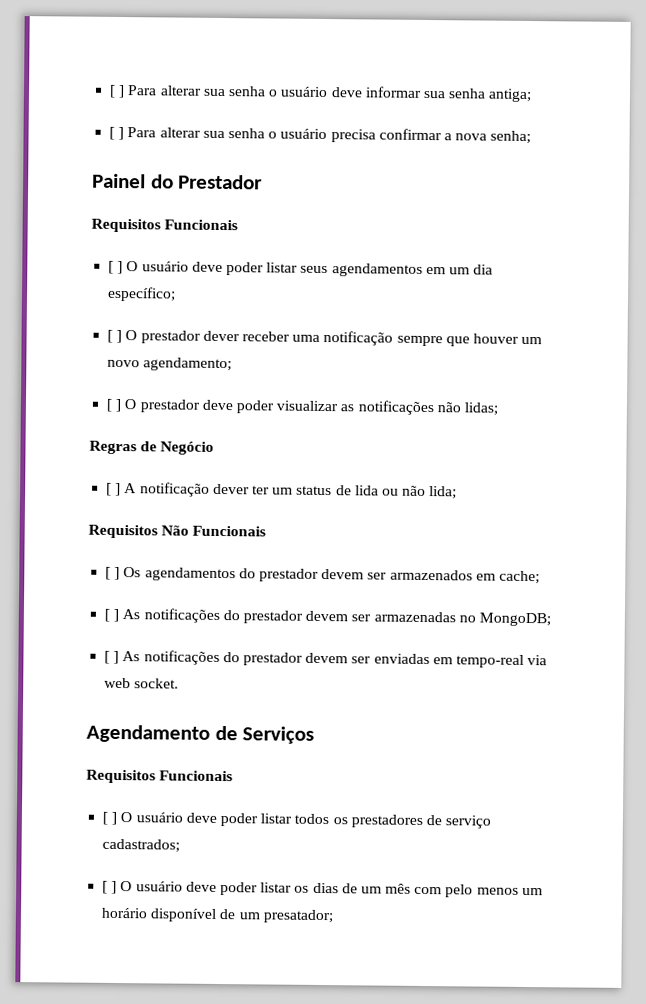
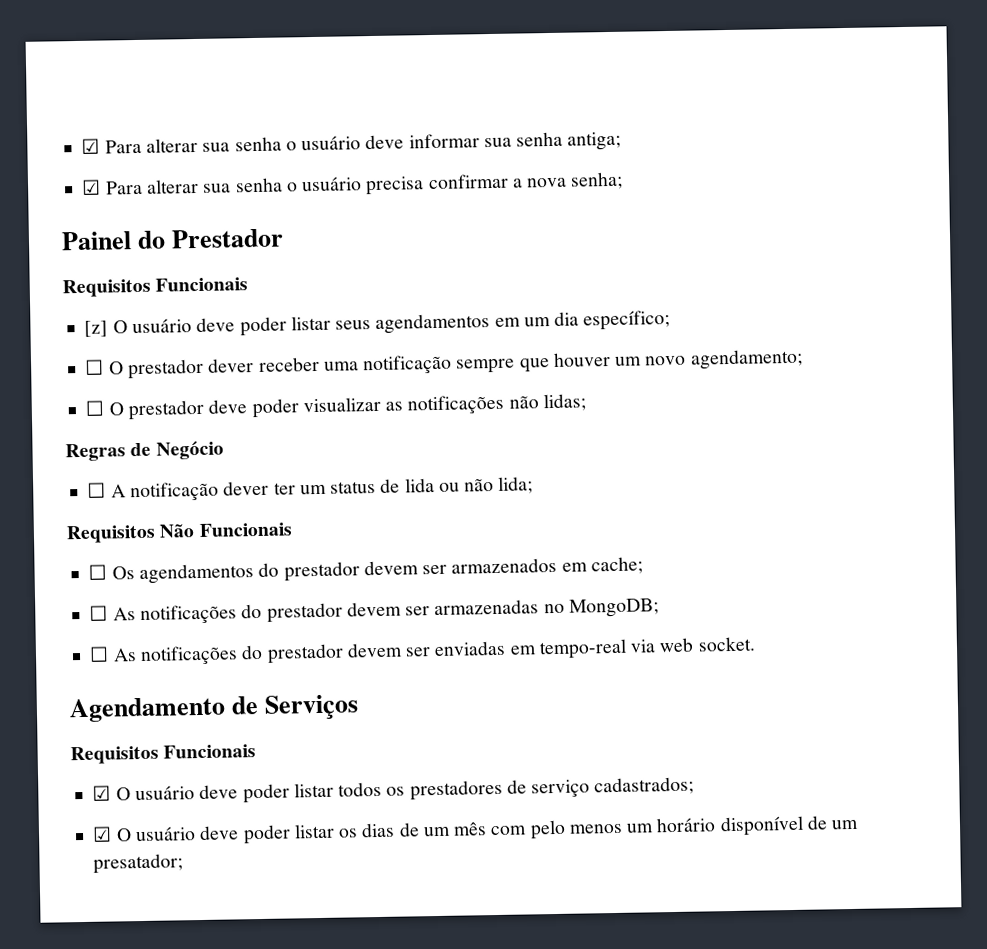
- [ ] Para alterar sua senha o usuário deve informar sua senha antiga;
+ ☑ Para alterar sua senha o usuário deve informar sua senha antiga;
- [ ] Para alterar sua senha o usuário precisa confirmar a nova senha;
+ ☑ Para alterar sua senha o usuário precisa confirmar a nova senha;
- [ ] O usuário deve poder listar seus agendamentos em um dia específico;
+ [z] O usuário deve poder listar seus agendamentos em um dia específico;
- [ ] O prestador dever receber uma notificação sempre que houver um novo agendamento;
+ ☐ O prestador dever receber uma notificação sempre que houver um novo agendamento;
- [ ] O prestador deve poder visualizar as notificações não lidas;
+ ☐ O prestador deve poder visualizar as notificações não lidas;
- [ ] A notificação dever ter um status de lida ou não lida;
+ ☐ A notificação dever ter um status de lida ou não lida;
- [ ] Os agendamentos do prestador devem ser armazenados em cache;
+ ☐ Os agendamentos do prestador devem ser armazenados em cache;
- [ ] As notificações do prestador devem ser armazenadas no MongoDB;
+ ☐ As notificações do prestador devem ser armazenadas no MongoDB;
- [ ] As notificações do prestador devem ser enviadas em tempo-real via web socket.
+ ☐ As notificações do prestador devem ser enviadas em tempo-real via web socket.
- [ ] O usuário deve poder listar todos os prestadores de serviço cadastrados;
+ ☑ O usuário deve poder listar todos os prestadores de serviço cadastrados;
- [ ] O usuário deve poder listar os dias de um mês com pelo menos um horário disponível de um presatador;
+ ☑ O usuário deve poder listar os dias de um mês com pelo menos um horário disponível de um presatador;

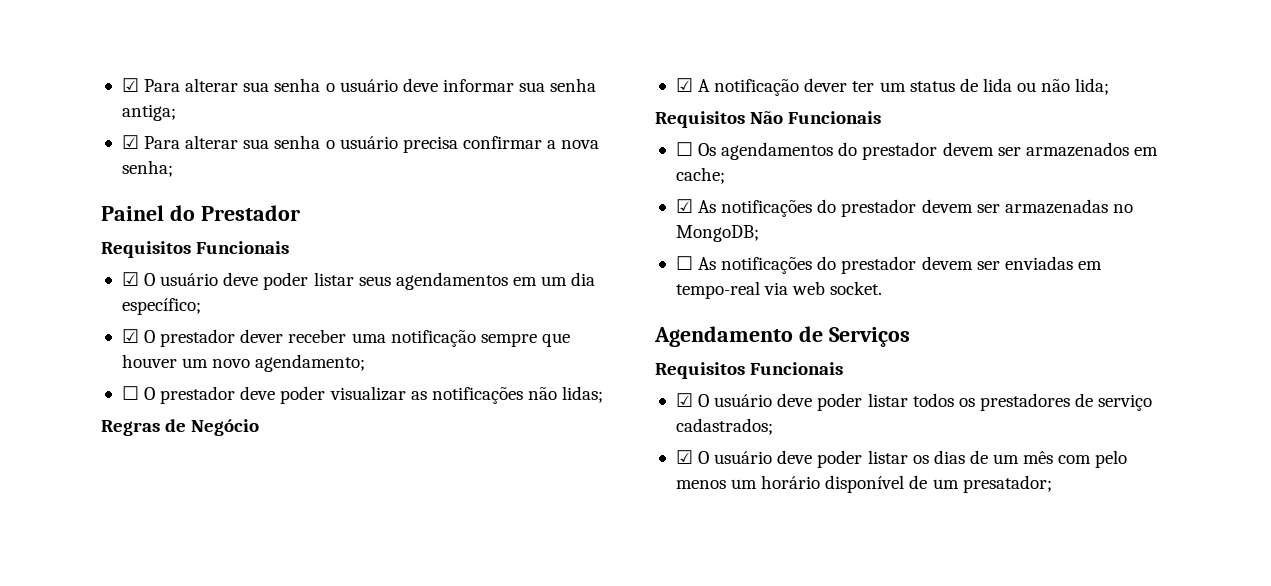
- [z] O usuário deve poder listar seus agendamentos em um dia específico;
+ ☑ O usuário deve poder listar seus agendamentos em um dia específico;
- ☐ O prestador dever receber uma notificação sempre que houver um novo agendamento;
+ ☑ O prestador dever receber uma notificação sempre que houver um novo agendamento;
- ☐ A notificação dever ter um status de lida ou não lida;
+ ☑ A notificação dever ter um status de lida ou não lida;
- ☐ As notificações do prestador devem ser armazenadas no MongoDB;
+ ☑ As notificações do prestador devem ser armazenadas no MongoDB;

